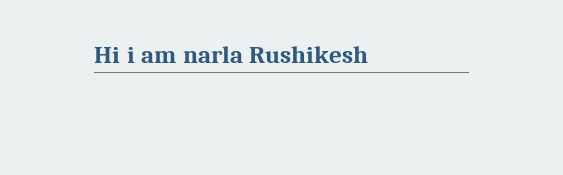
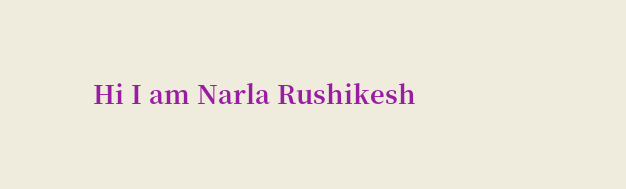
- Hi i am narla Rushikesh
+ Hi I am Narla Rushikesh

